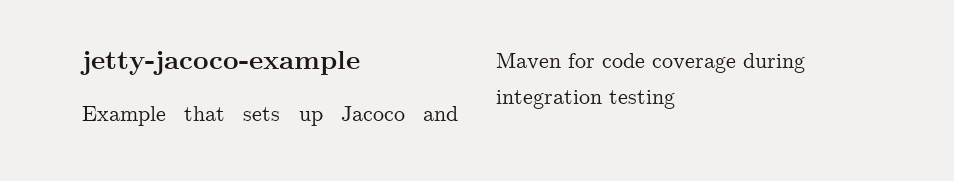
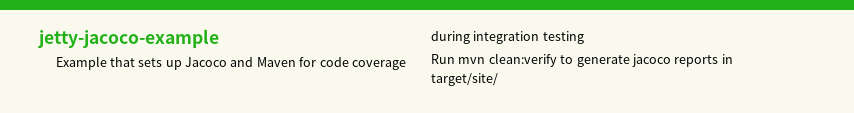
+ Run mvn clean:verify to generate jacoco reports in target/site/

